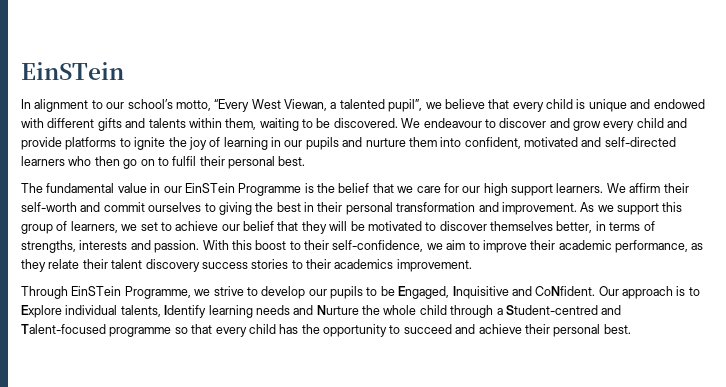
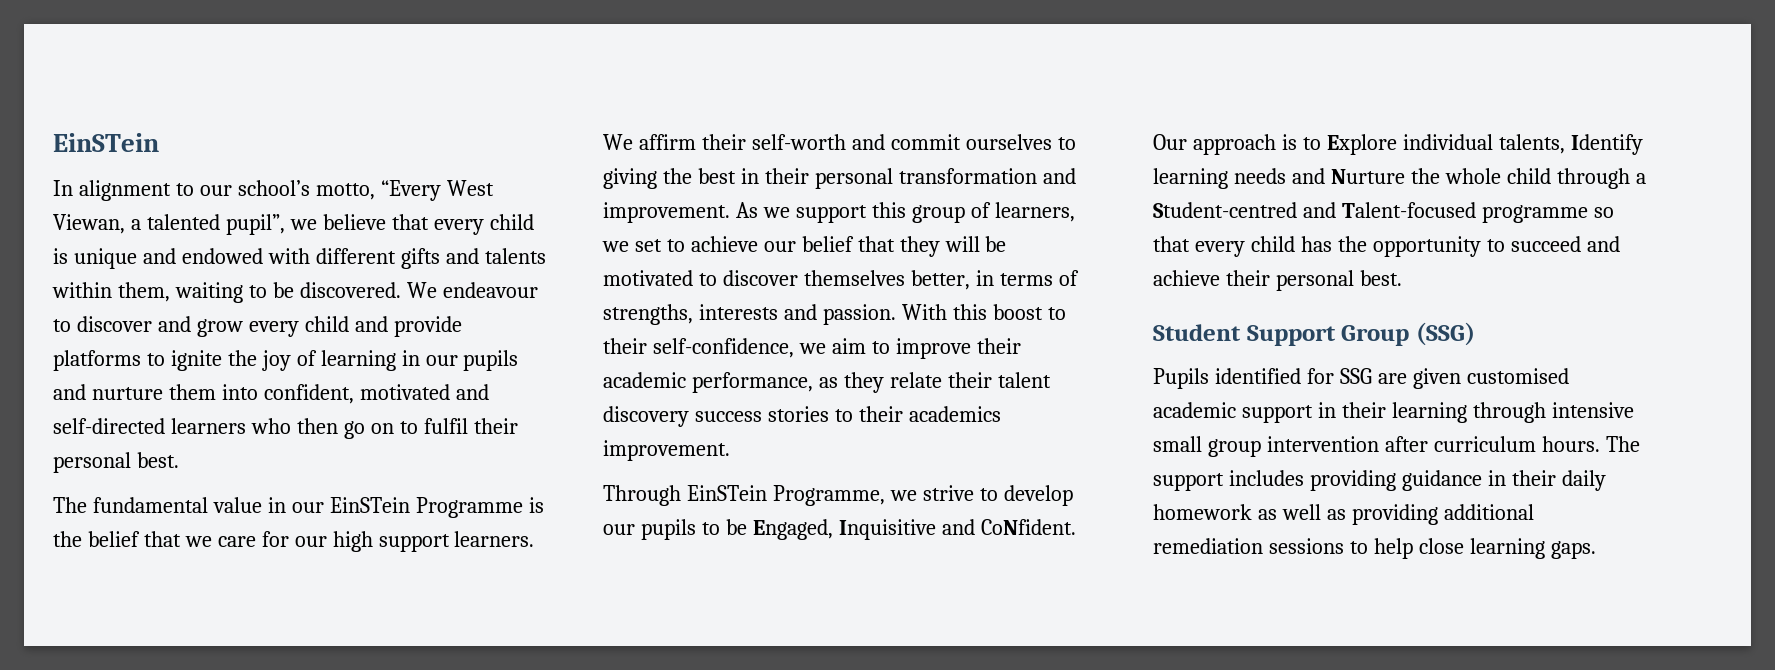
+ Student Support Group (SSG)
+ Pupils identified for SSG are given customised academic support in their learning through intensive small group intervention after curriculum hours. The support includes providing guidance in their daily homework as well as providing additional remediation sessions to help close learning gaps.

